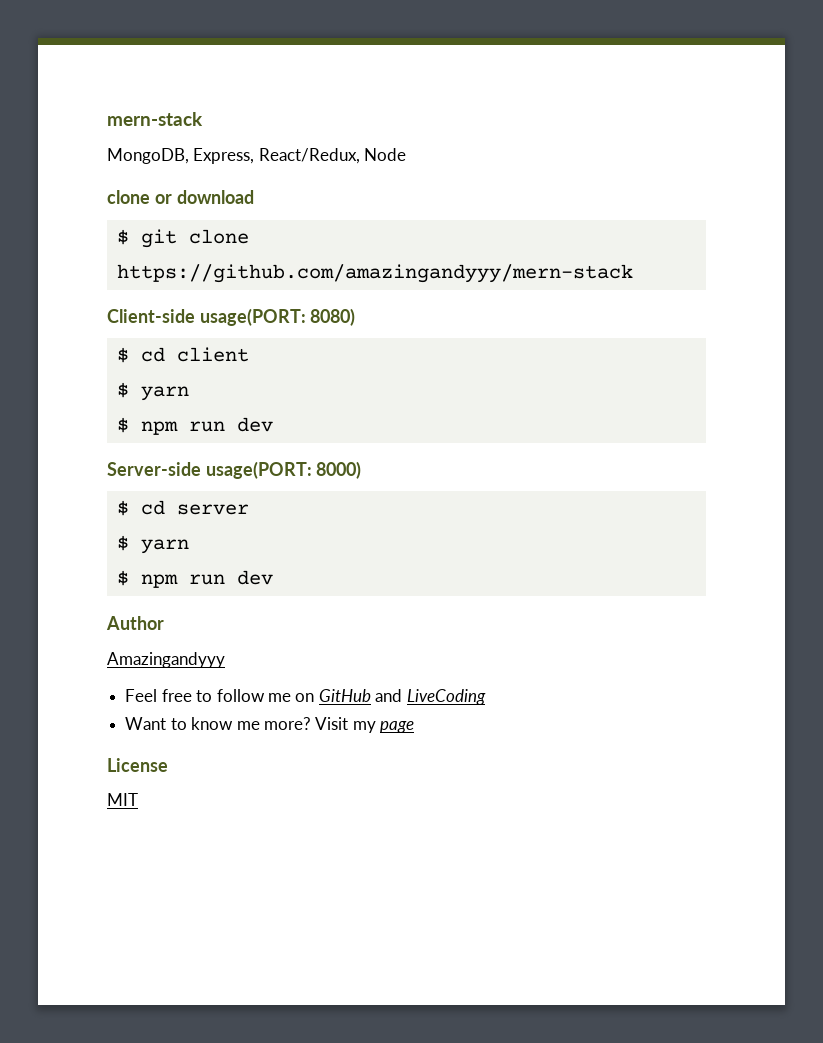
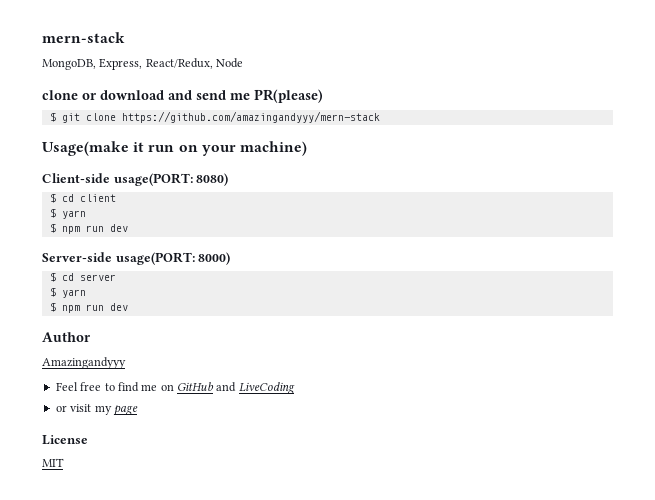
- clone or download
+ clone or download and send me PR(please)
+ Usage(make it run on your machine)
- Feel free to follow me on GitHub and LiveCoding
+ Feel free to find me on GitHub and LiveCoding
- Want to know me more? Visit my page
+ or visit my page

